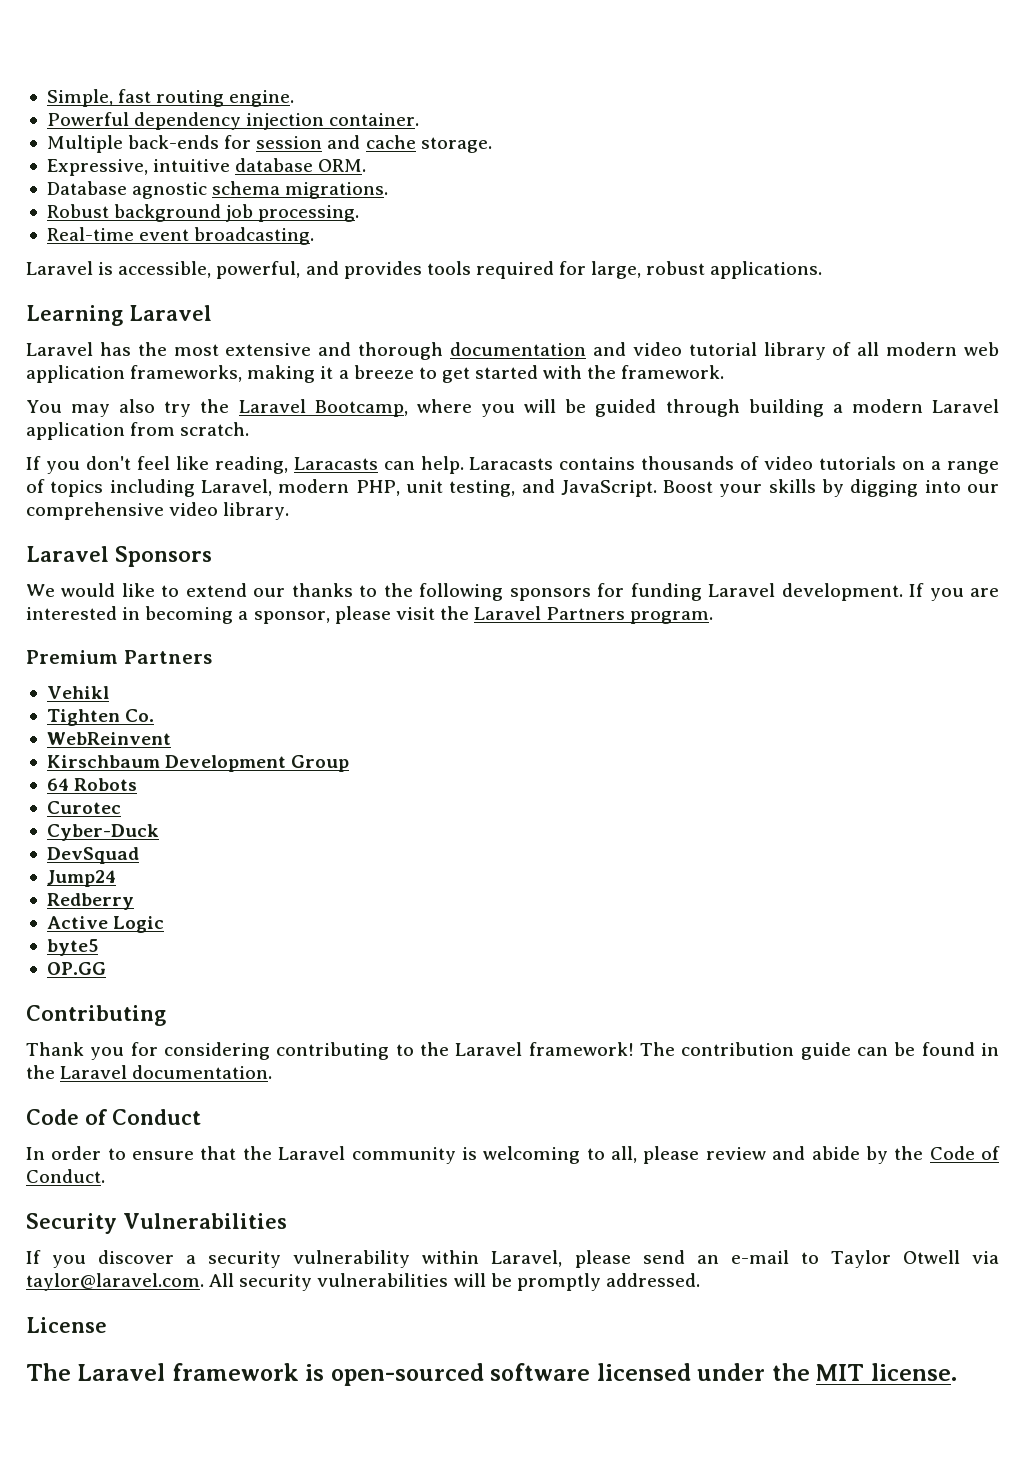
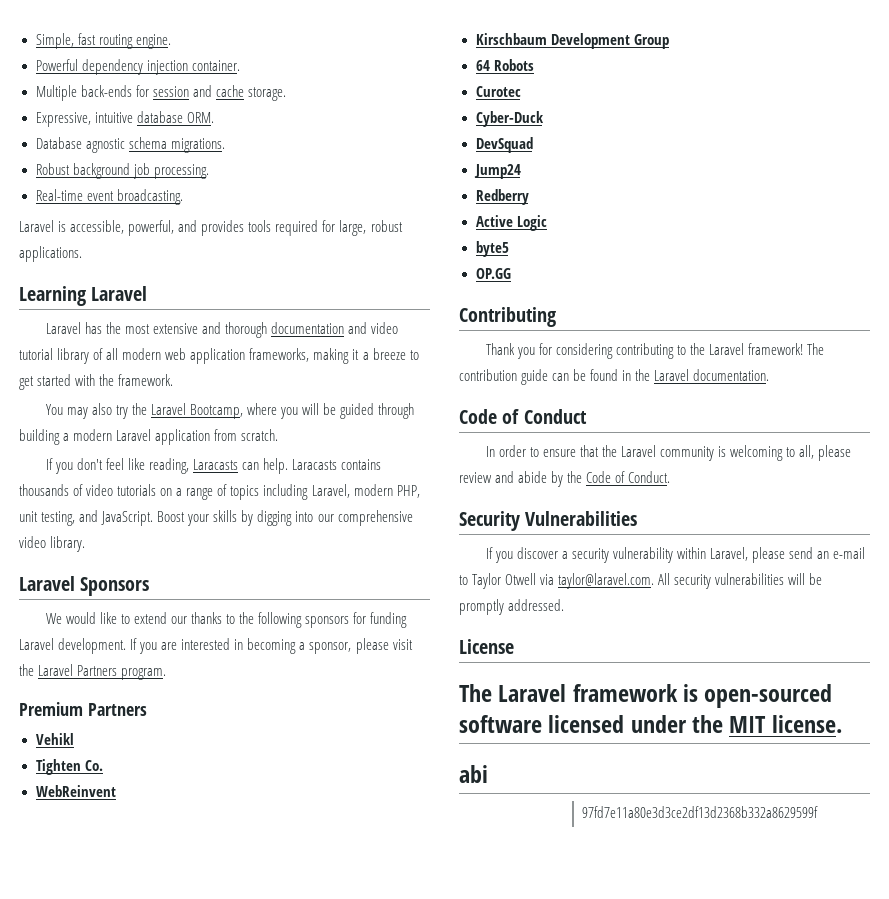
+ abi
+ 97fd7e11a80e3d3ce2df13d2368b332a8629599f

